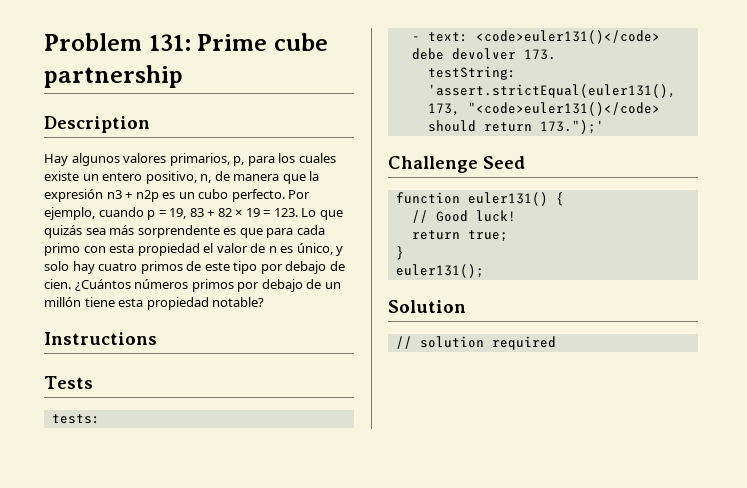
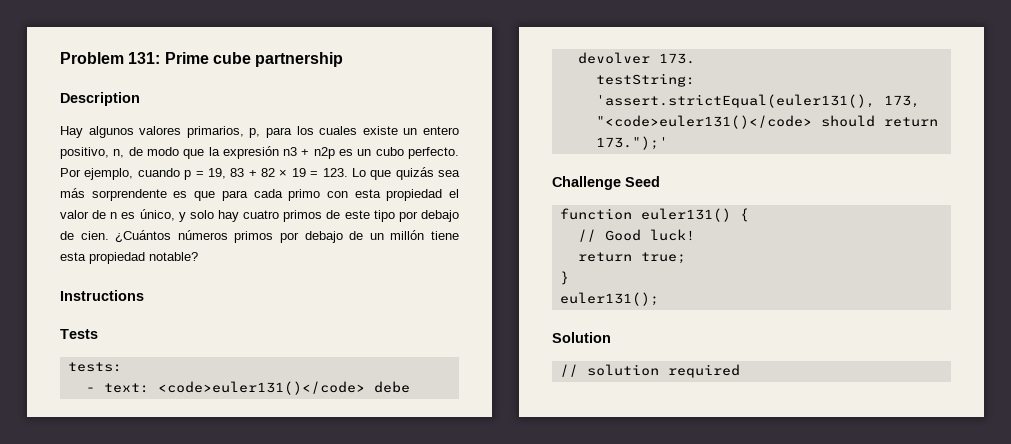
- Hay algunos valores primarios, p, para los cuales existe un entero positivo, n, de manera que la expresión n3 + n2p es un cubo perfecto.
+ Hay algunos valores primarios, p, para los cuales existe un entero positivo, n, de modo que la expresión n3 + n2p es un cubo perfecto.

